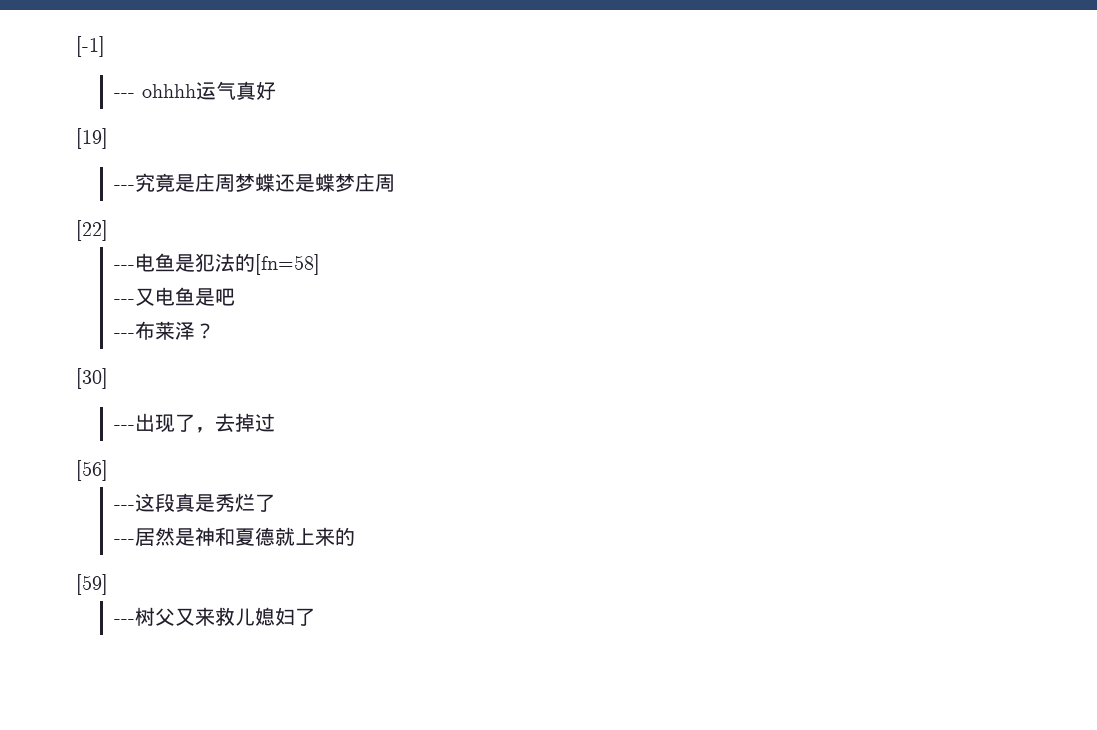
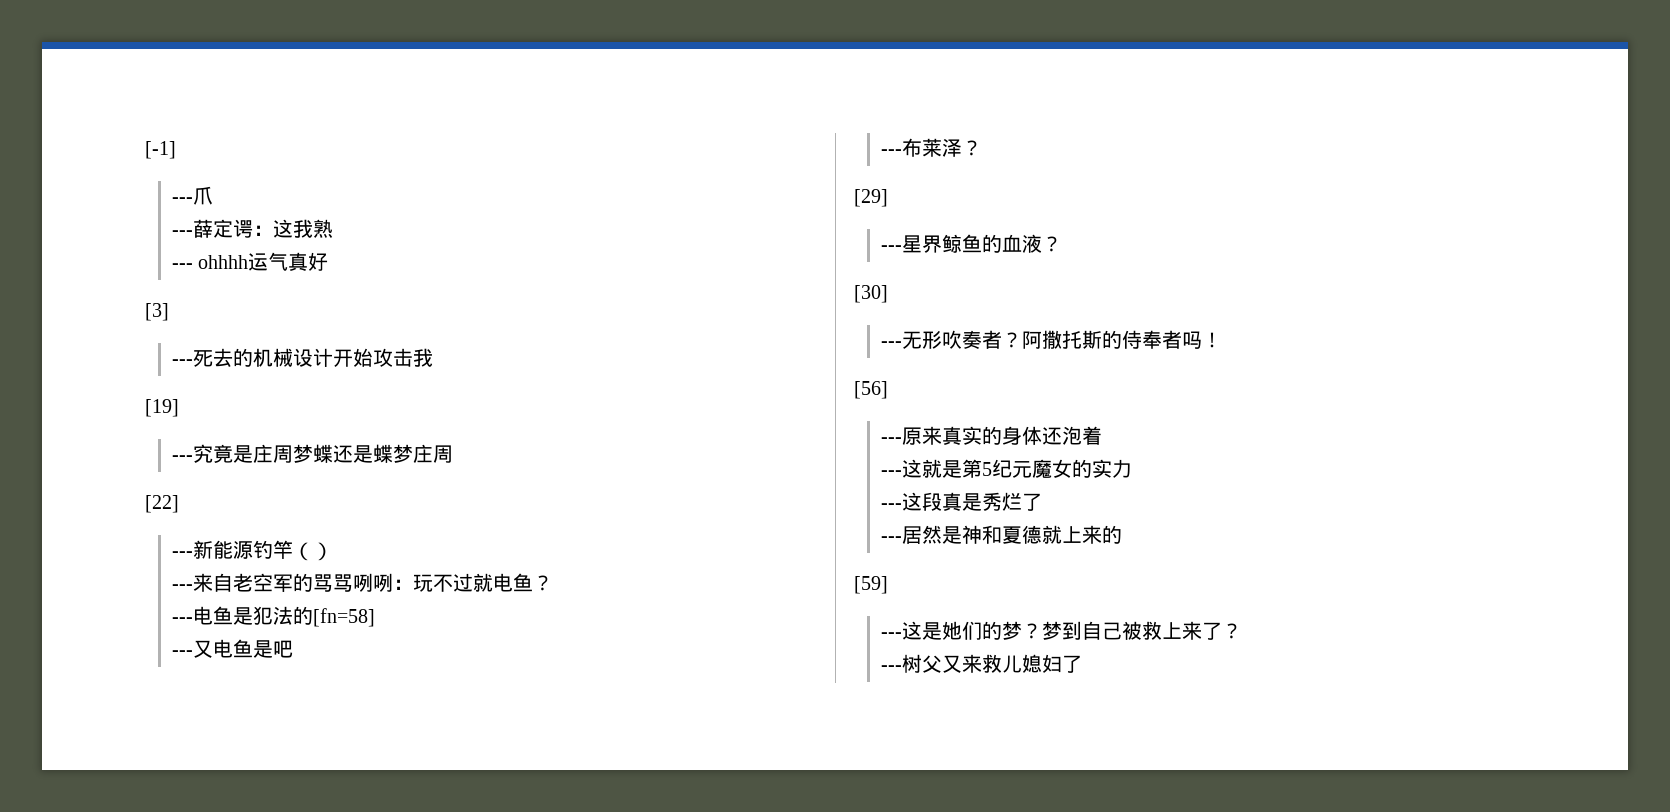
+ ---爪
+ ---薛定谔：这我熟
  --- ohhhh运气真好
+ [3]
+ ---死去的机械设计开始攻击我
+ ---新能源钓竿（）
+ ---来自老空军的骂骂咧咧：玩不过就电鱼？
+ [29]
+ ---星界鲸鱼的血液？
  [30]
- ---出现了，去掉过
+ ---无形吹奏者？阿撒托斯的侍奉者吗！
  [56]
+ ---原来真实的身体还泡着
+ ---这就是第5纪元魔女的实力
+ ---这是她们的梦？梦到自己被救上来了？

